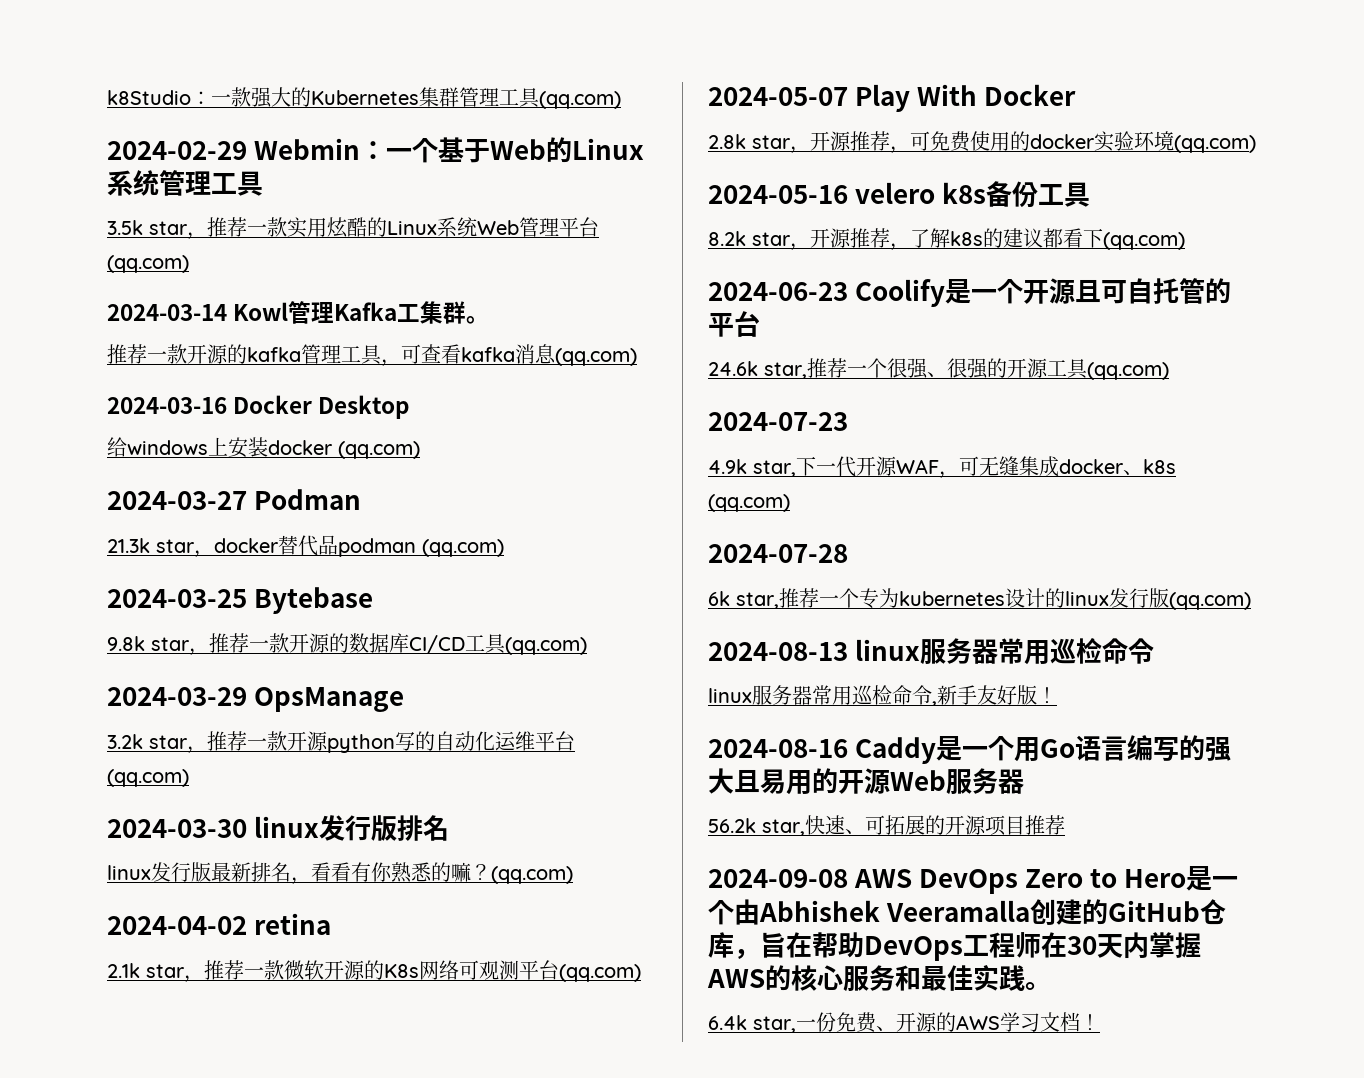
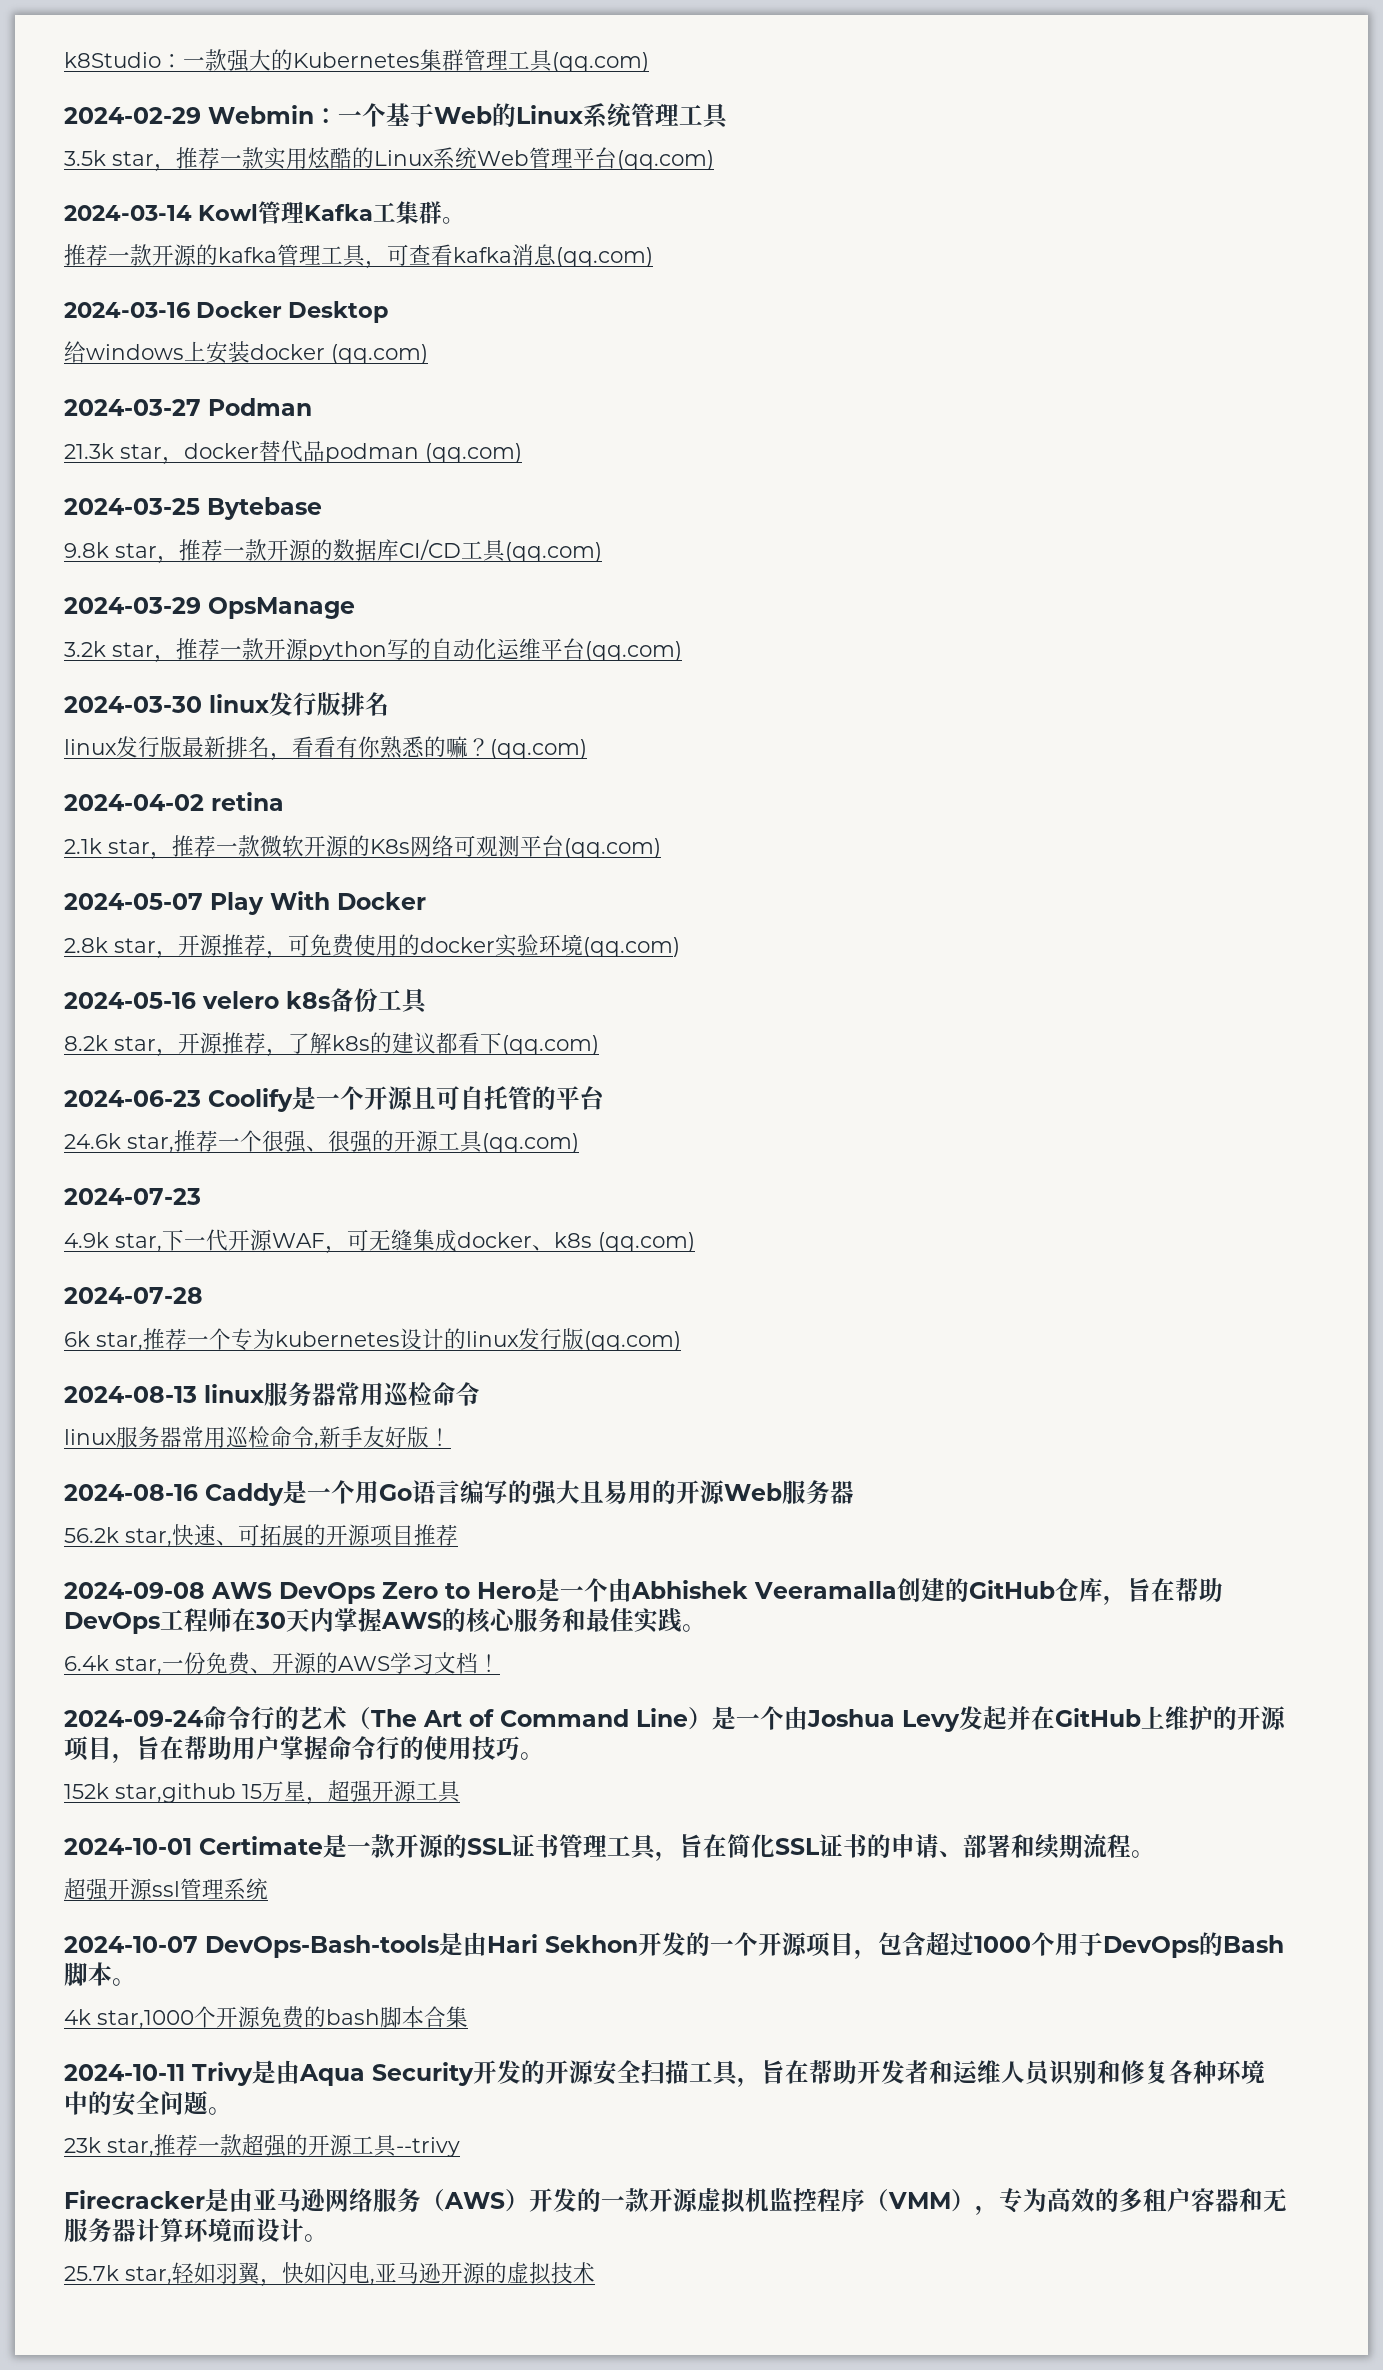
+ 2024-09-24命令行的艺术（The Art of Command Line）是一个由Joshua Levy发起并在GitHub上维护的开源项目，旨在帮助用户掌握命令行的使用技巧。
+ 152k star,github 15万星，超强开源工具
+ 2024-10-01 Certimate是一款开源的SSL证书管理工具，旨在简化SSL证书的申请、部署和续期流程。
+ 超强开源ssl管理系统
+ 2024-10-07 DevOps-Bash-tools是由Hari Sekhon开发的一个开源项目，包含超过1000个用于DevOps的Bash脚本。
+ 4k star,1000个开源免费的bash脚本合集
+ 2024-10-11 Trivy是由Aqua Security开发的开源安全扫描工具，旨在帮助开发者和运维人员识别和修复各种环境中的安全问题。
+ 23k star,推荐一款超强的开源工具--trivy
+ Firecracker是由亚马逊网络服务（AWS）开发的一款开源虚拟机监控程序（VMM），专为高效的多租户容器和无服务器计算环境而设计。
+ 25.7k star,轻如羽翼，快如闪电,亚马逊开源的虚拟技术

